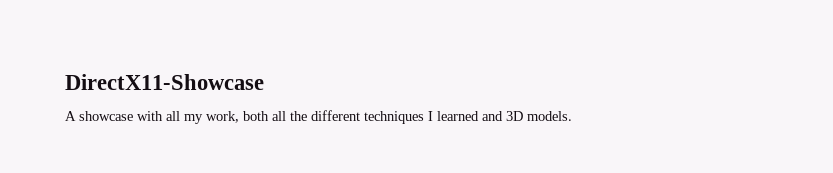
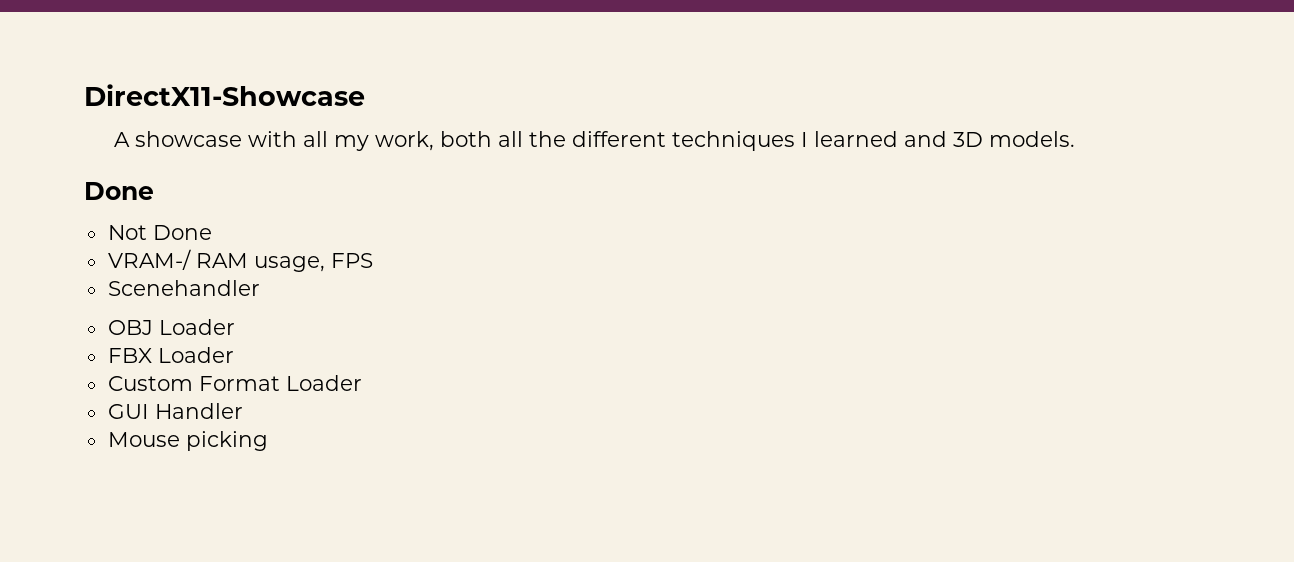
  A showcase with all my work, both all the different techniques I learned and 3D models.
+ Done
+ Not Done
+ VRAM-/ RAM usage, FPS
+ Scenehandler
+ OBJ Loader
+ FBX Loader
+ Custom Format Loader
+ GUI Handler
+ Mouse picking

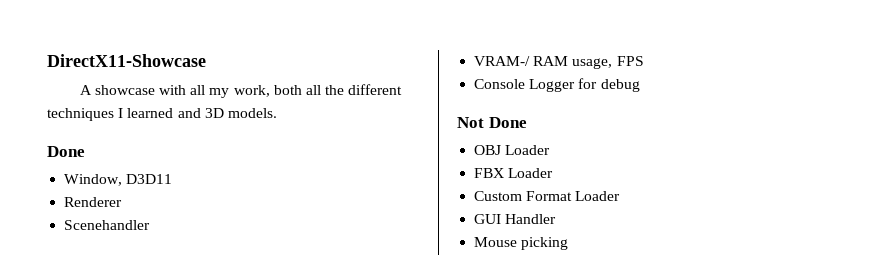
- Not Done
+ Window, D3D11
+ Renderer
+ Scenehandler
- Scenehandler
+ Console Logger for debug
+ Not Done

